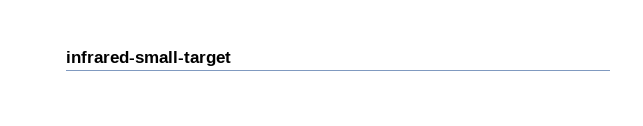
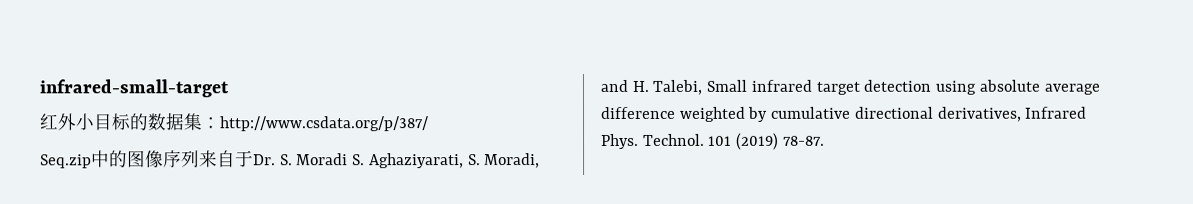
+ 红外小目标的数据集：http://www.csdata.org/p/387/
+ Seq.zip中的图像序列来自于Dr. S. Moradi S. Aghaziyarati, S. Moradi, and H. Talebi, Small infrared target detection using absolute average difference weighted by cumulative directional derivatives, Infrared Phys. Technol. 101 (2019) 78-87.

